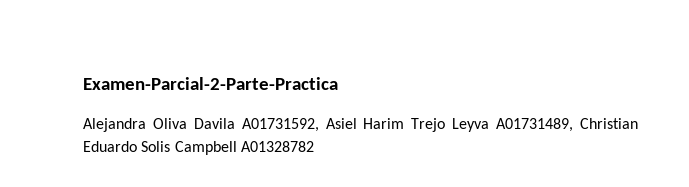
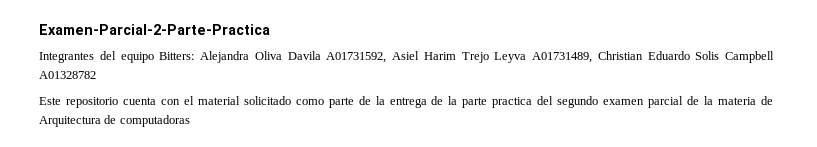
- Alejandra Oliva Davila A01731592, Asiel Harim Trejo Leyva A01731489, Christian Eduardo Solis Campbell A01328782
+ Integrantes del equipo Bitters: Alejandra Oliva Davila A01731592, Asiel Harim Trejo Leyva A01731489, Christian Eduardo Solis Campbell A01328782
+ Este repositorio cuenta con el material solicitado como parte de la entrega de la parte practica del segundo examen parcial de la materia de Arquitectura de computadoras

